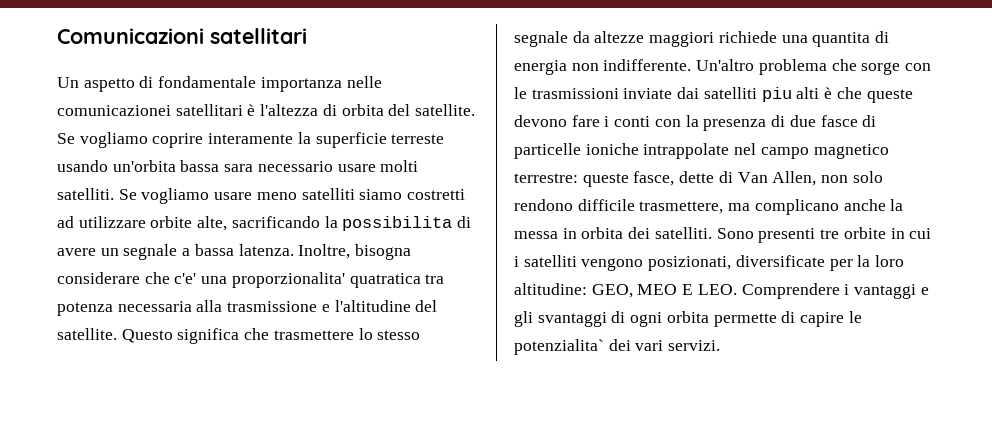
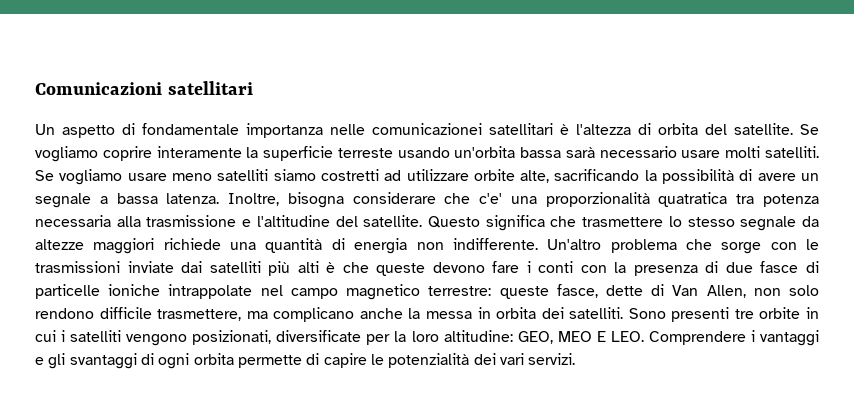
- Se vogliamo coprire interamente la superficie terreste usando un'orbita bassa sara necessario usare molti satelliti.
+ Se vogliamo coprire interamente la superficie terreste usando un'orbita bassa sarà necessario usare molti satelliti.
- Se vogliamo usare meno satelliti siamo costretti ad utilizzare orbite alte, sacrificando la possibilita di avere un segnale a bassa latenza.
+ Se vogliamo usare meno satelliti siamo costretti ad utilizzare orbite alte, sacrificando la possibilità di avere un segnale a bassa latenza.
- Inoltre, bisogna considerare che c'e' una proporzionalita' quatratica tra potenza necessaria alla trasmissione e l'altitudine del satellite.
+ Inoltre, bisogna considerare che c'e' una proporzionalità quatratica tra potenza necessaria alla trasmissione e l'altitudine del satellite.
- Questo significa che trasmettere lo stesso segnale da altezze maggiori richiede una quantita di energia non indifferente.
+ Questo significa che trasmettere lo stesso segnale da altezze maggiori richiede una quantità di energia non indifferente.
- Un'altro problema che sorge con le trasmissioni inviate dai satelliti piu alti è che queste devono fare i conti con la presenza di due fasce di particelle ioniche intrappolate nel campo magnetico terrestre: queste fasce, dette di Van Allen, non solo rendono difficile trasmettere, ma complicano anche la messa in orbita dei satelliti.
+ Un'altro problema che sorge con le trasmissioni inviate dai satelliti più alti è che queste devono fare i conti con la presenza di due fasce di particelle ioniche intrappolate nel campo magnetico terrestre: queste fasce, dette di Van Allen, non solo rendono difficile trasmettere, ma complicano anche la messa in orbita dei satelliti.
- Sono presenti tre orbite in cui i satelliti vengono posizionati, diversificate per la loro altitudine: GEO, MEO E LEO. Comprendere i vantaggi e gli svantaggi di ogni orbita permette di capire le potenzialita` dei vari servizi.
+ Sono presenti tre orbite in cui i satelliti vengono posizionati, diversificate per la loro altitudine: GEO, MEO E LEO. Comprendere i vantaggi e gli svantaggi di ogni orbita permette di capire le potenzialità dei vari servizi.

